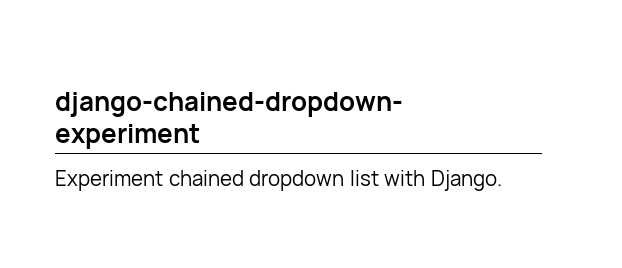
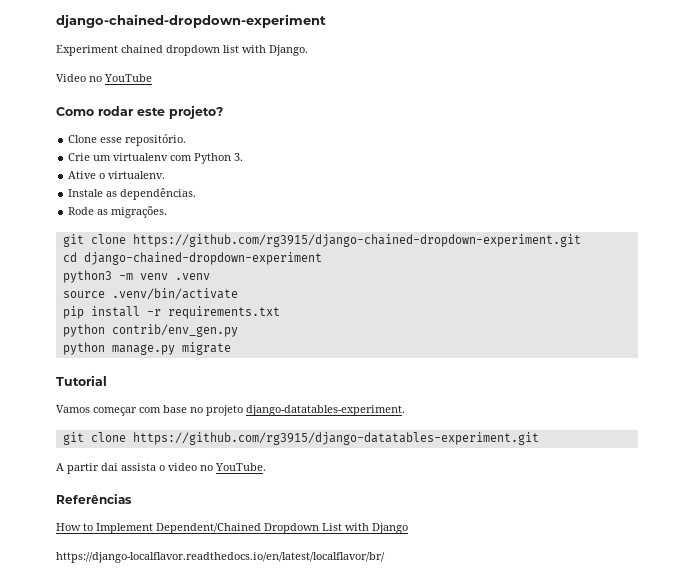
+ Video no YouTube
+ Como rodar este projeto?
+ Clone esse repositório.
+ Crie um virtualenv com Python 3.
+ Ative o virtualenv.
+ Instale as dependências.
+ Rode as migrações.
+ git clone https://github.com/rg3915/django-chained-dropdown-experiment.git
+ cd django-chained-dropdown-experiment
+ python3 -m venv .venv
+ source .venv/bin/activate
+ pip install -r requirements.txt
+ python contrib/env_gen.py
+ python manage.py migrate
+ Tutorial
+ Vamos começar com base no projeto django-datatables-experiment.
+ git clone https://github.com/rg3915/django-datatables-experiment.git
+ A partir dai assista o video no YouTube.
+ Referências
+ How to Implement Dependent/Chained Dropdown List with Django
+ https://django-localflavor.readthedocs.io/en/latest/localflavor/br/

